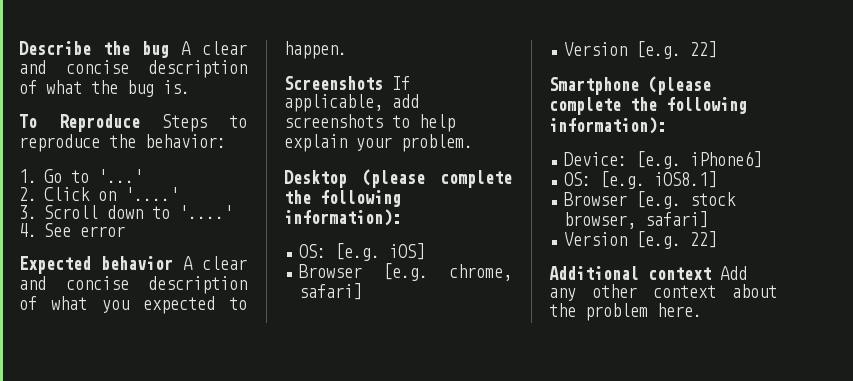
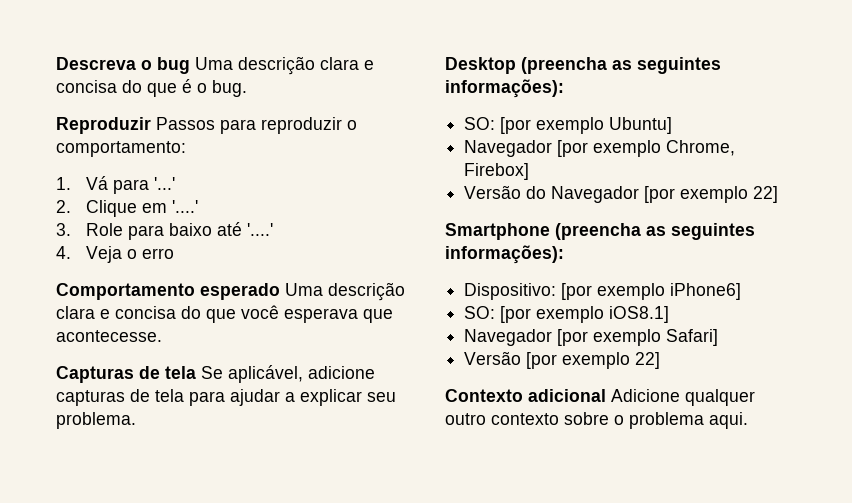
- Describe the bug A clear and concise description of what the bug is.
- To Reproduce Steps to reproduce the behavior:
+ Descreva o bug Uma descrição clara e concisa do que é o bug.
+ Reproduzir Passos para reproduzir o comportamento:
- 1. Go to '...'
+ 1. Vá para '...'
- 2. Click on '....'
+ 2. Clique em '....'
- 3. Scroll down to '....'
- 4. See error
- Expected behavior A clear and concise description of what you expected to happen.
- Screenshots If applicable, add screenshots to help explain your problem.
- Desktop (please complete the following information):
- OS: [e.g. iOS]
- Browser [e.g. chrome, safari]
- Version [e.g. 22]
- Smartphone (please complete the following information):
- Device: [e.g. iPhone6]
- OS: [e.g. iOS8.1]
- Browser [e.g. stock browser, safari]
- Version [e.g. 22]
- Additional context Add any other context about the problem here.
+ 3. Role para baixo até '....'
+ 4. Veja o erro
+ Comportamento esperado Uma descrição clara e concisa do que você esperava que acontecesse.
+ Capturas de tela Se aplicável, adicione capturas de tela para ajudar a explicar seu problema.
+ Desktop (preencha as seguintes informações):
+ SO: [por exemplo Ubuntu]
+ Navegador [por exemplo Chrome, Firebox]
+ Versão do Navegador [por exemplo 22]
+ Smartphone (preencha as seguintes informações):
+ Dispositivo: [por exemplo iPhone6]
+ SO: [por exemplo iOS8.1]
+ Navegador [por exemplo Safari]
+ Versão [por exemplo 22]
+ Contexto adicional Adicione qualquer outro contexto sobre o problema aqui.

